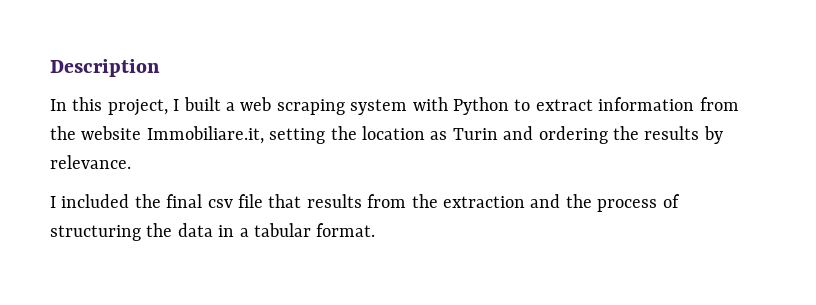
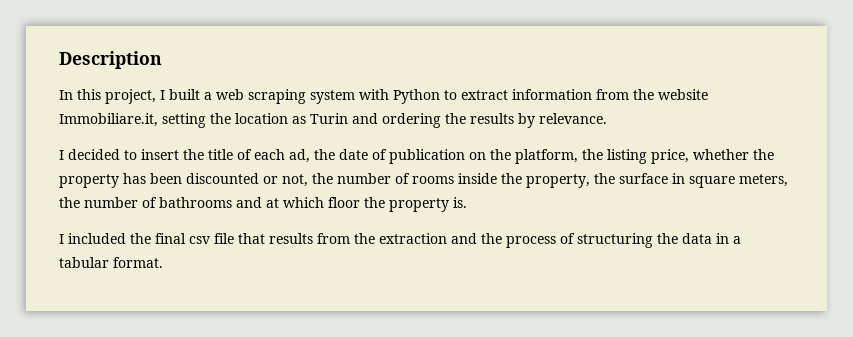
+ I decided to insert the title of each ad, the date of publication on the platform, the listing price, whether the property has been discounted or not, the number of rooms inside the property, the surface in square meters, the number of bathrooms and at which floor the property is.

